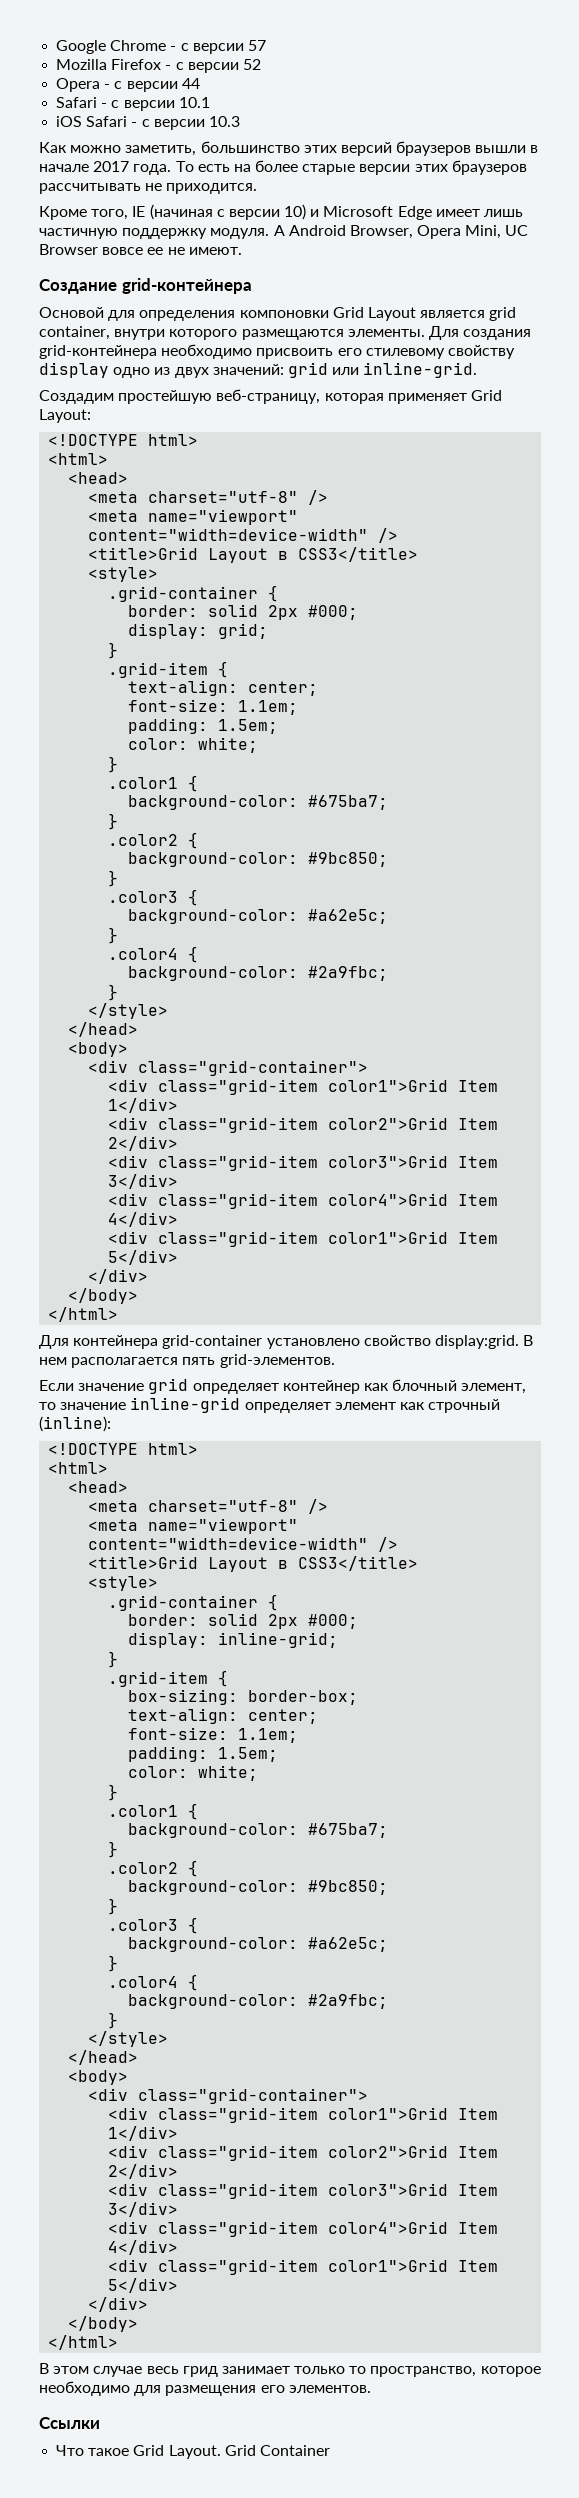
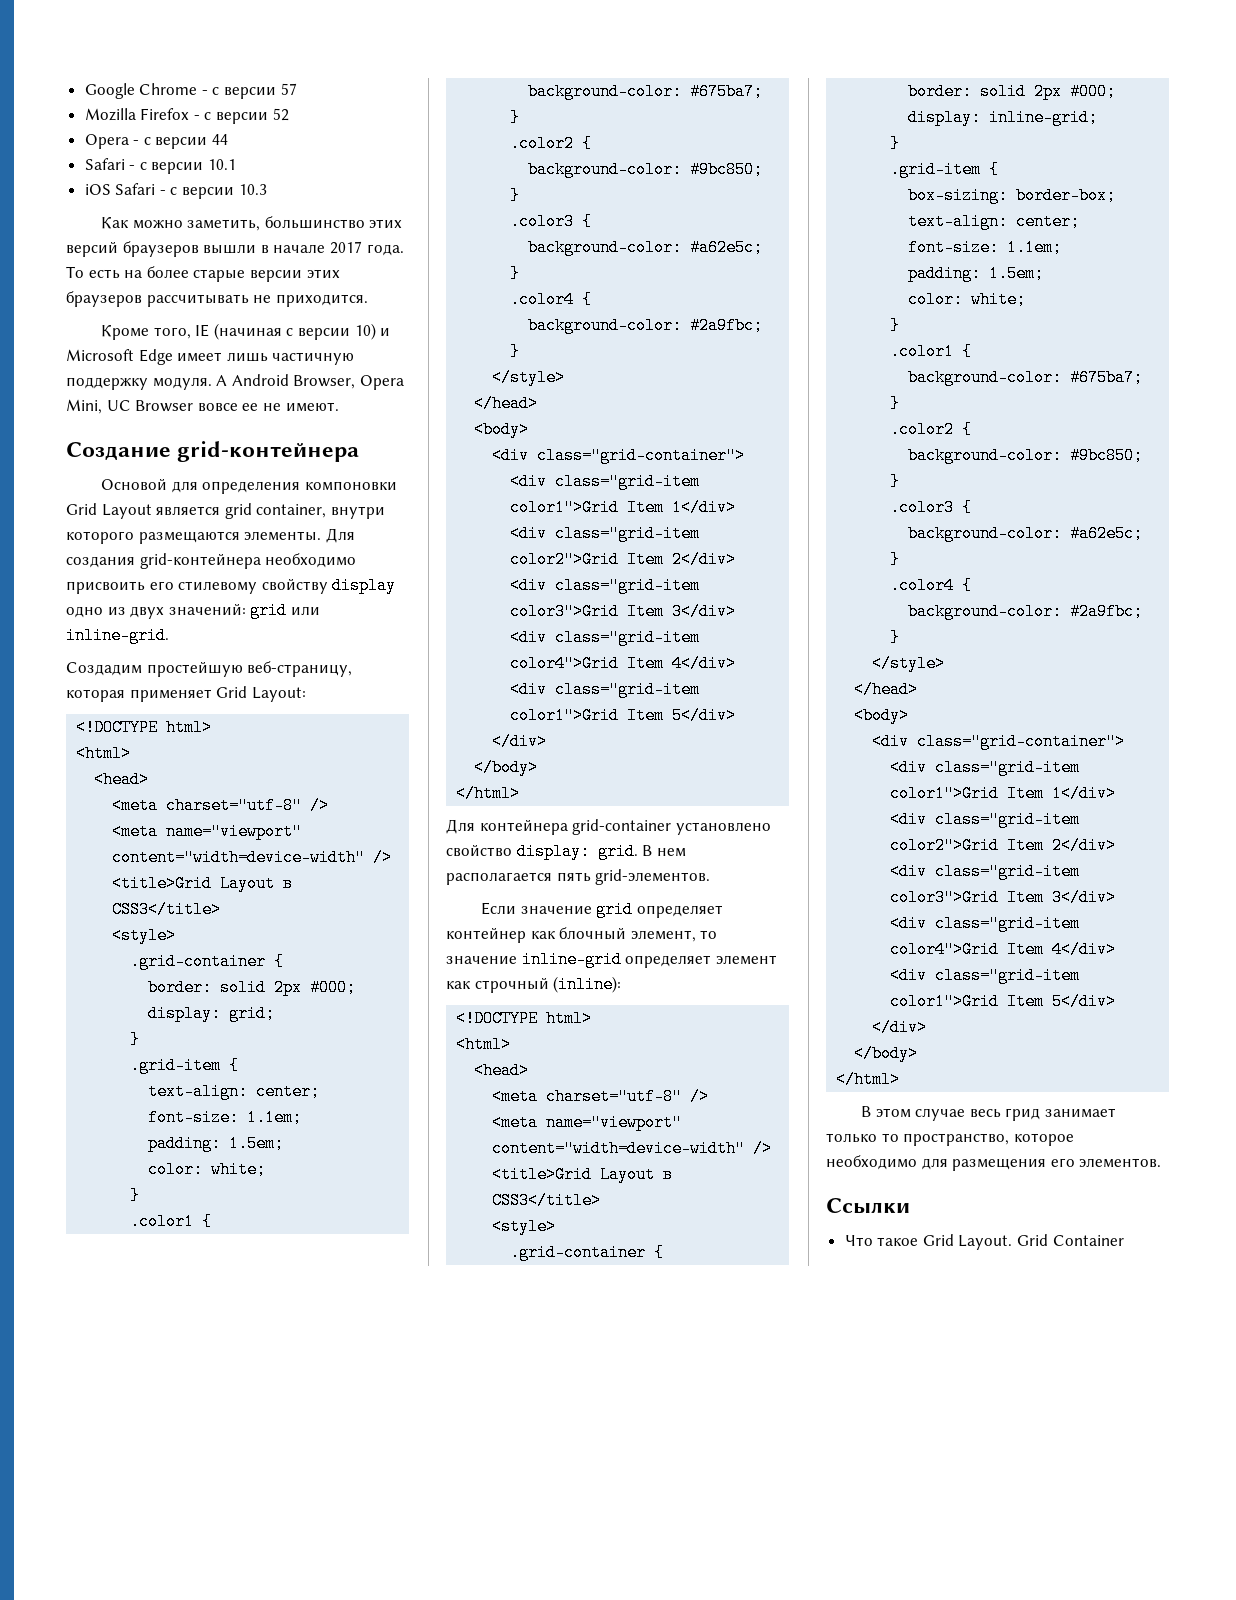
- Для контейнера grid-container установлено свойство display:grid.
+ Для контейнера grid-container установлено свойство display: grid.

